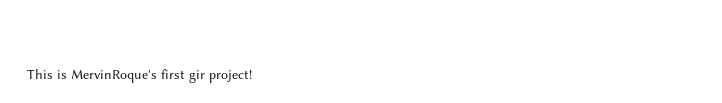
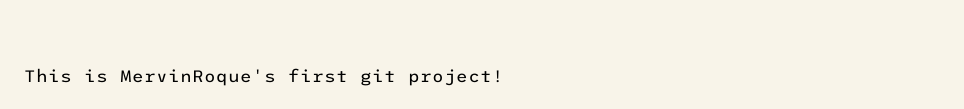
- This is MervinRoque's first gir project!
+ This is MervinRoque's first git project!

